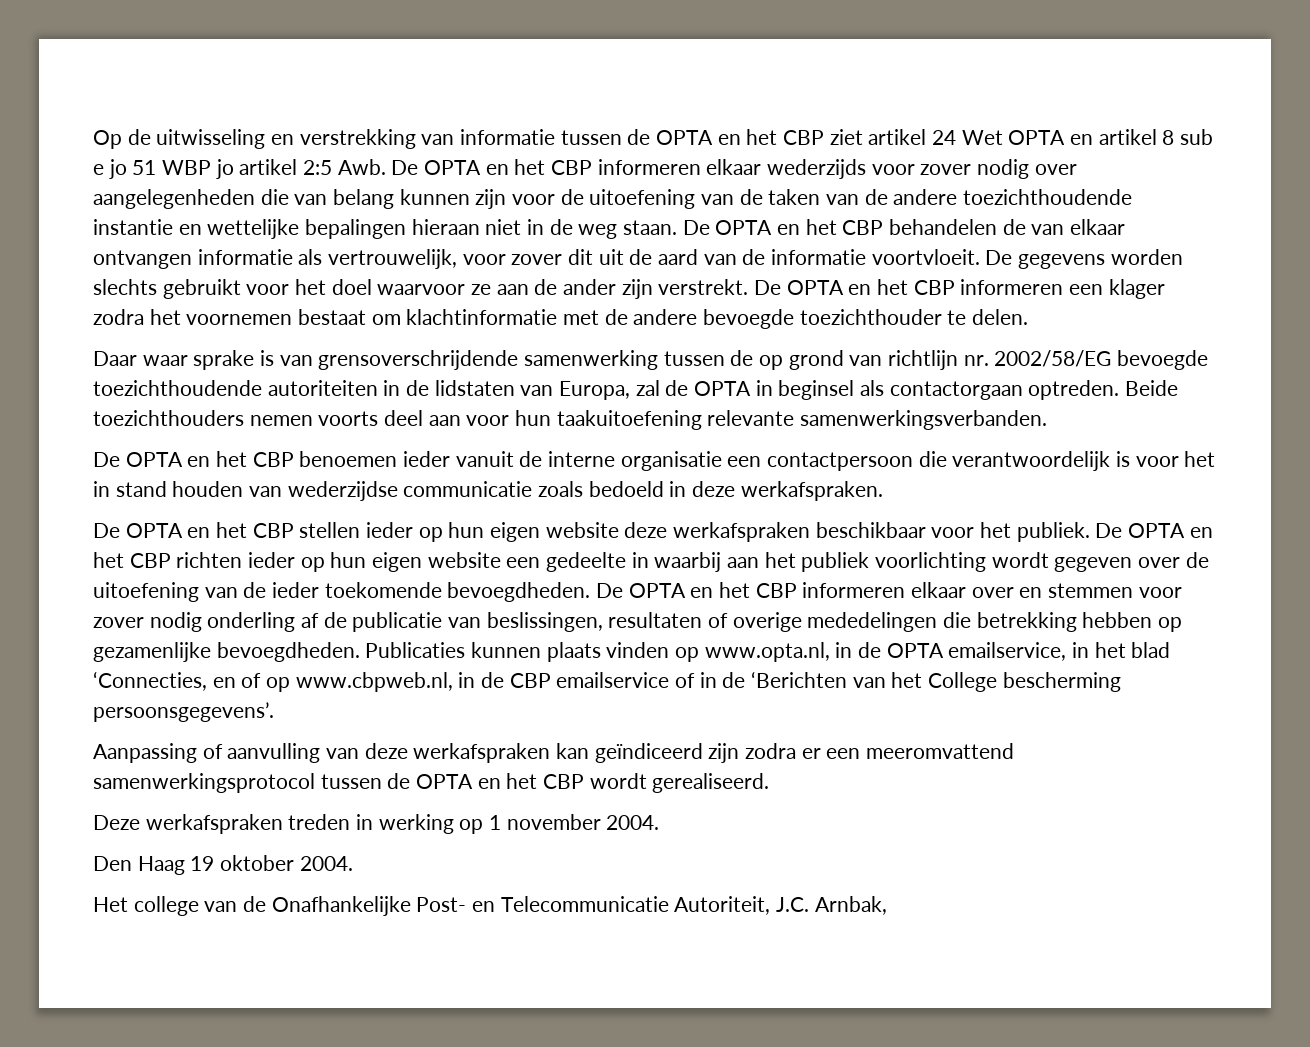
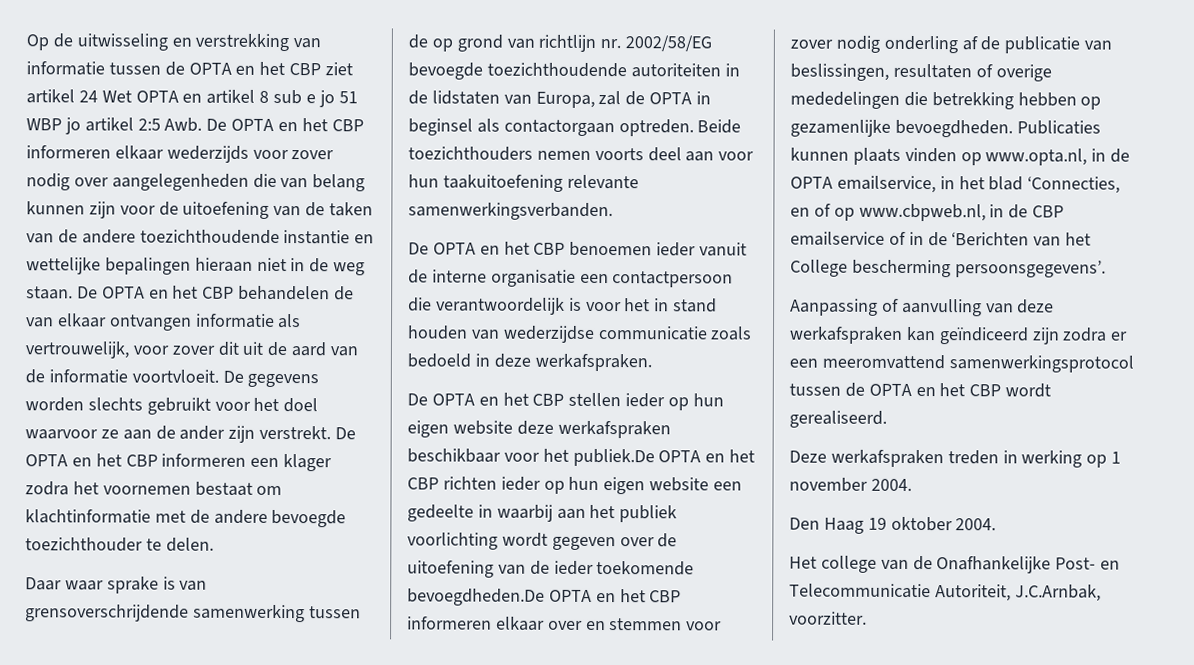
- De OPTA en het CBP stellen ieder op hun eigen website deze werkafspraken beschikbaar voor het publiek. De OPTA en het CBP richten ieder op hun eigen website een gedeelte in waarbij aan het publiek voorlichting wordt gegeven over de uitoefening van de ieder toekomende bevoegdheden. De OPTA en het CBP informeren elkaar over en stemmen voor zover nodig onderling af de publicatie van beslissingen, resultaten of overige mededelingen die betrekking hebben op gezamenlijke bevoegdheden.
+ De OPTA en het CBP stellen ieder op hun eigen website deze werkafspraken beschikbaar voor het publiek.De OPTA en het CBP richten ieder op hun eigen website een gedeelte in waarbij aan het publiek voorlichting wordt gegeven over de uitoefening van de ieder toekomende bevoegdheden.De OPTA en het CBP informeren elkaar over en stemmen voor zover nodig onderling af de publicatie van beslissingen, resultaten of overige mededelingen die betrekking hebben op gezamenlijke bevoegdheden.
- Het college van de Onafhankelijke Post- en Telecommunicatie Autoriteit, J.C. Arnbak,
+ Het college van de Onafhankelijke Post- en Telecommunicatie Autoriteit, J.C.Arnbak, voorzitter.

